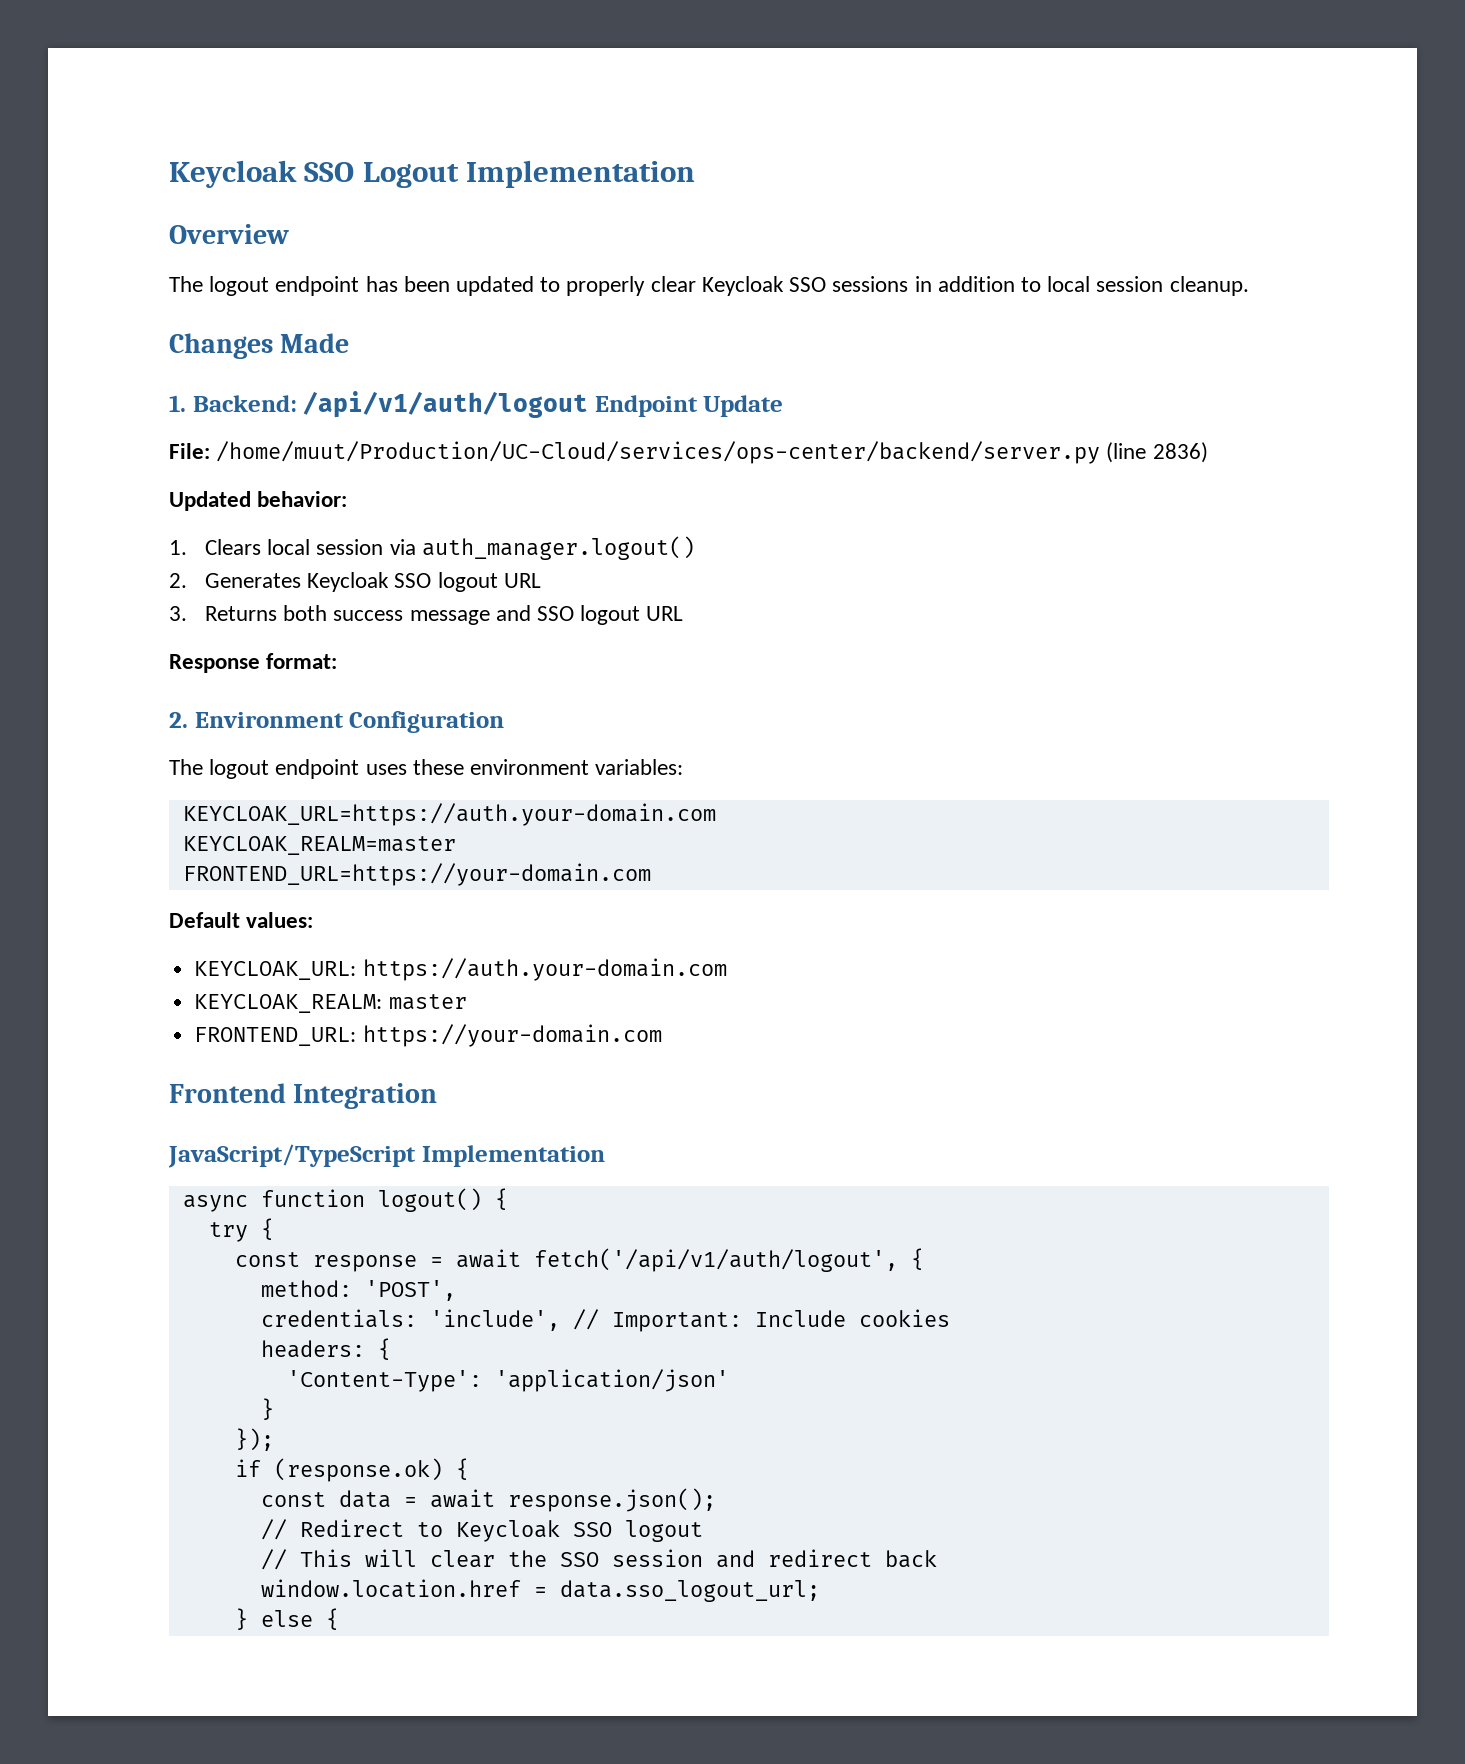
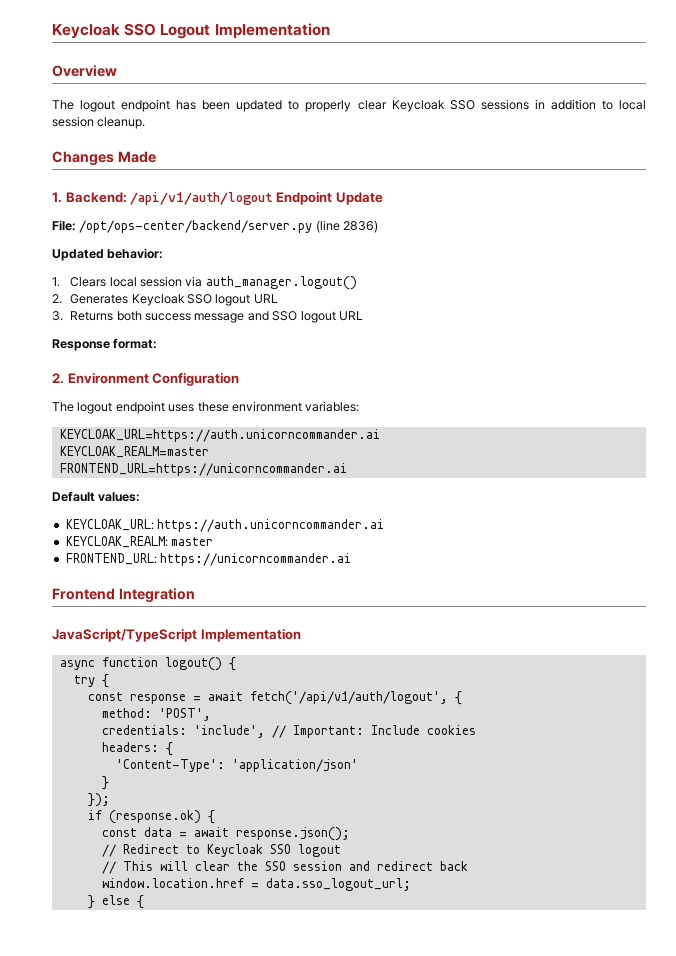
- File: /home/muut/Production/UC-Cloud/services/ops-center/backend/server.py (line 2836)
+ File: /opt/ops-center/backend/server.py (line 2836)
- KEYCLOAK_URL=https://auth.your-domain.com
+ KEYCLOAK_URL=https://auth.unicorncommander.ai
- FRONTEND_URL=https://your-domain.com
+ FRONTEND_URL=https://unicorncommander.ai
- KEYCLOAK_URL: https://auth.your-domain.com
+ KEYCLOAK_URL: https://auth.unicorncommander.ai
- FRONTEND_URL: https://your-domain.com
+ FRONTEND_URL: https://unicorncommander.ai

